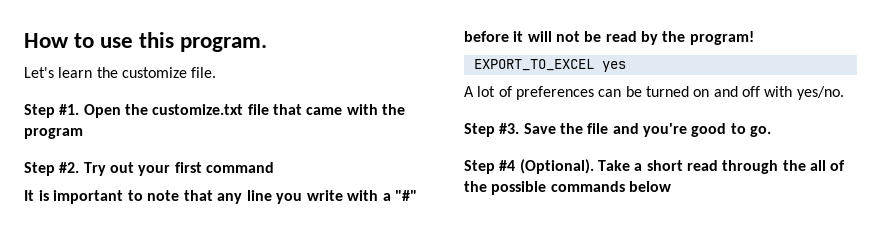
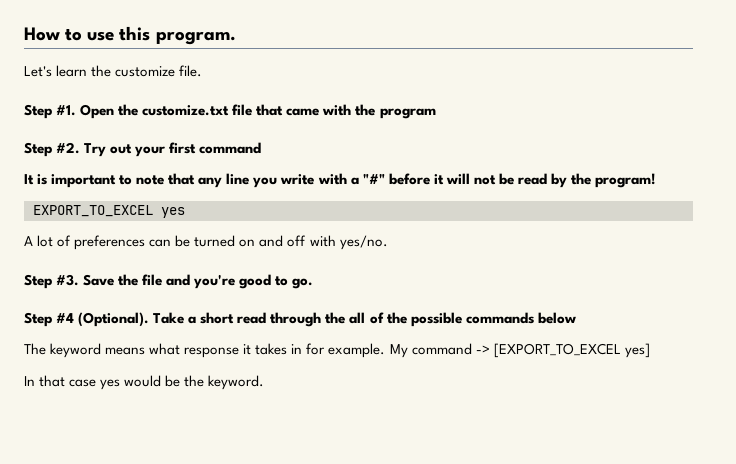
+ The keyword means what response it takes in for example. My command -> [EXPORT_TO_EXCEL yes]
+ In that case yes would be the keyword.

